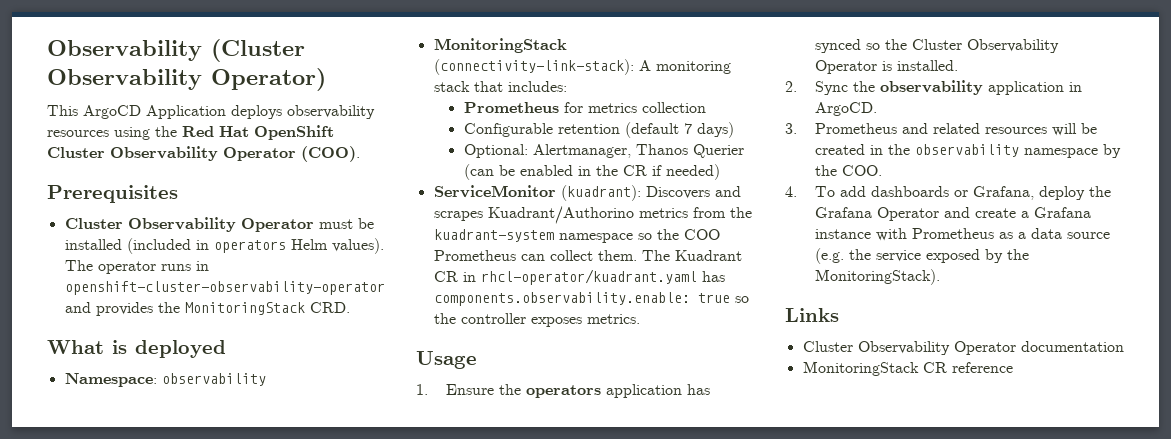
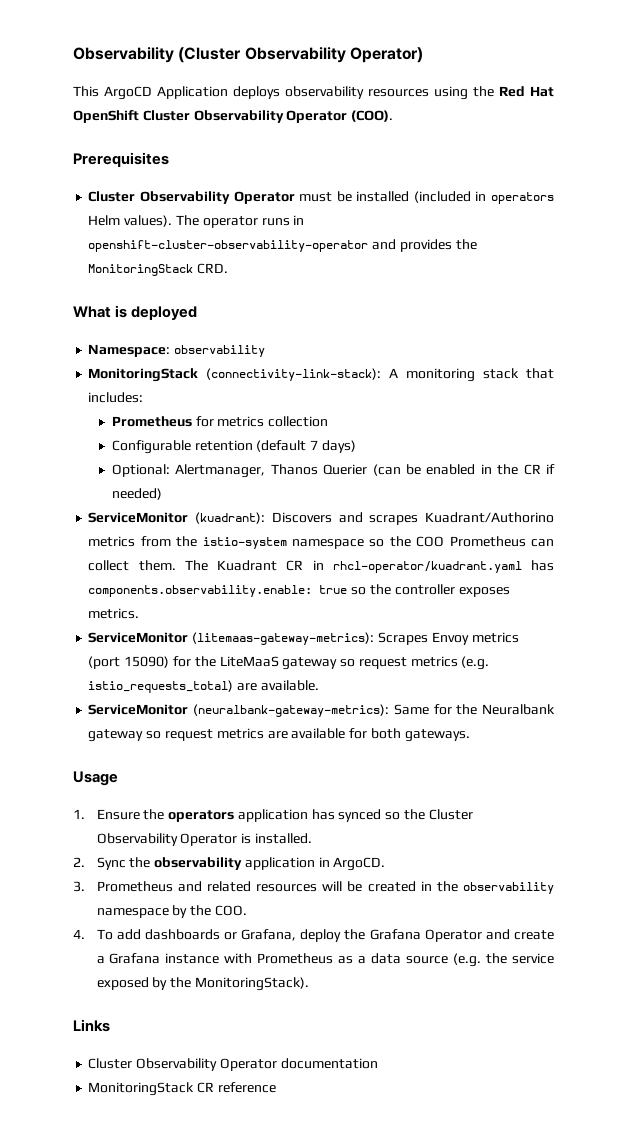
- ServiceMonitor (kuadrant): Discovers and scrapes Kuadrant/Authorino metrics from the kuadrant-system namespace so the COO Prometheus can collect them.
+ ServiceMonitor (kuadrant): Discovers and scrapes Kuadrant/Authorino metrics from the istio-system namespace so the COO Prometheus can collect them.
+ ServiceMonitor (litemaas-gateway-metrics): Scrapes Envoy metrics (port 15090) for the LiteMaaS gateway so request metrics (e.g. istio_requests_total) are available.
+ ServiceMonitor (neuralbank-gateway-metrics): Same for the Neuralbank gateway so request metrics are available for both gateways.

